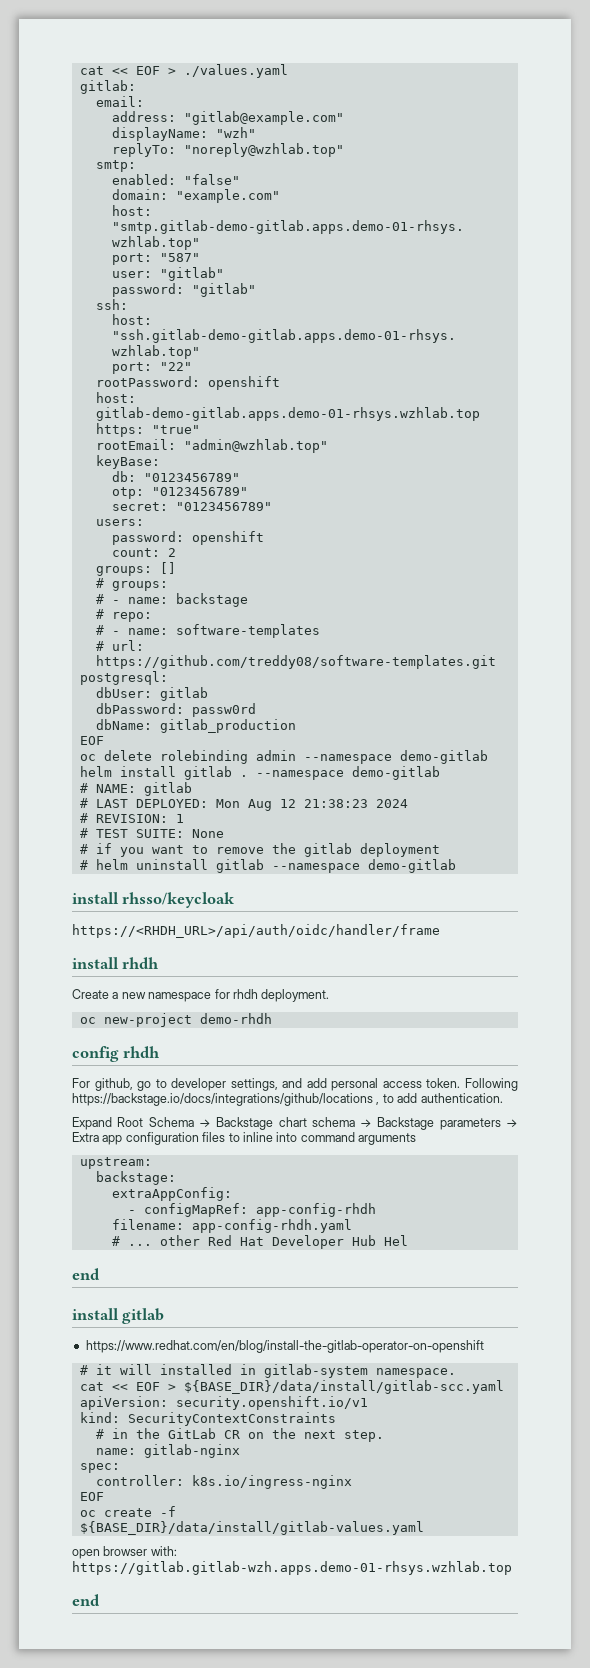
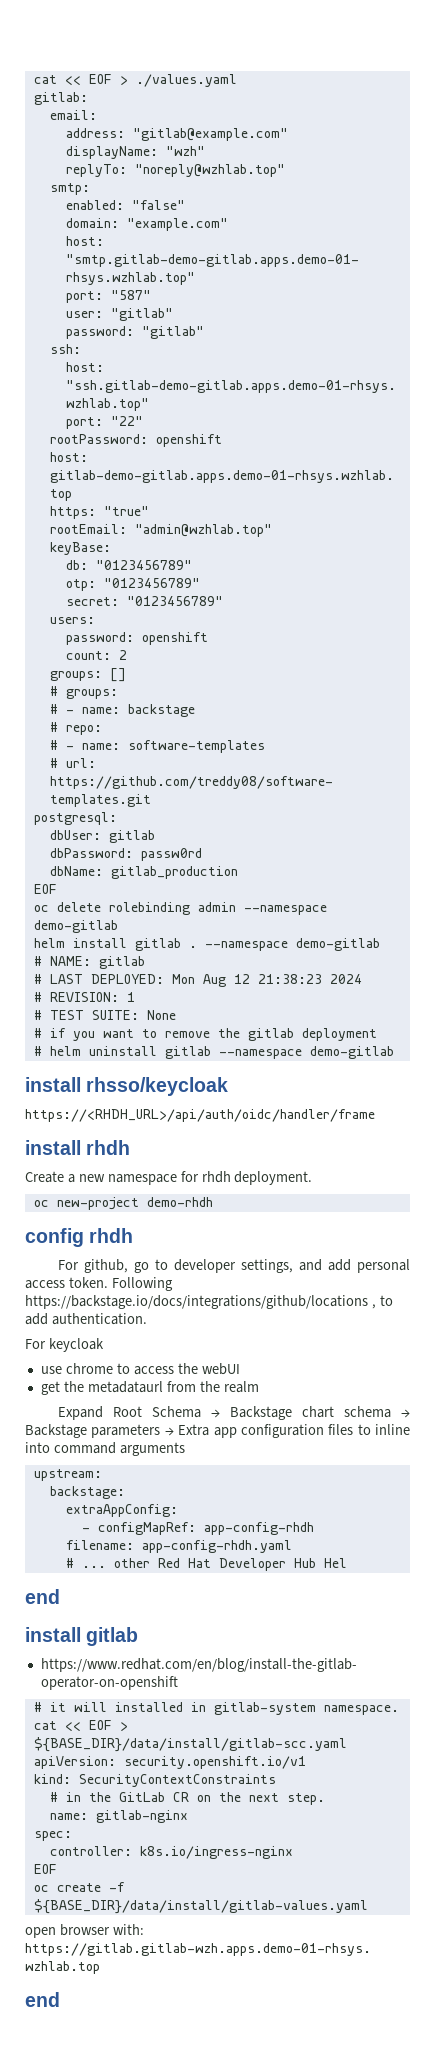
+ For keycloak
+ use chrome to access the webUI
+ get the metadataurl from the realm

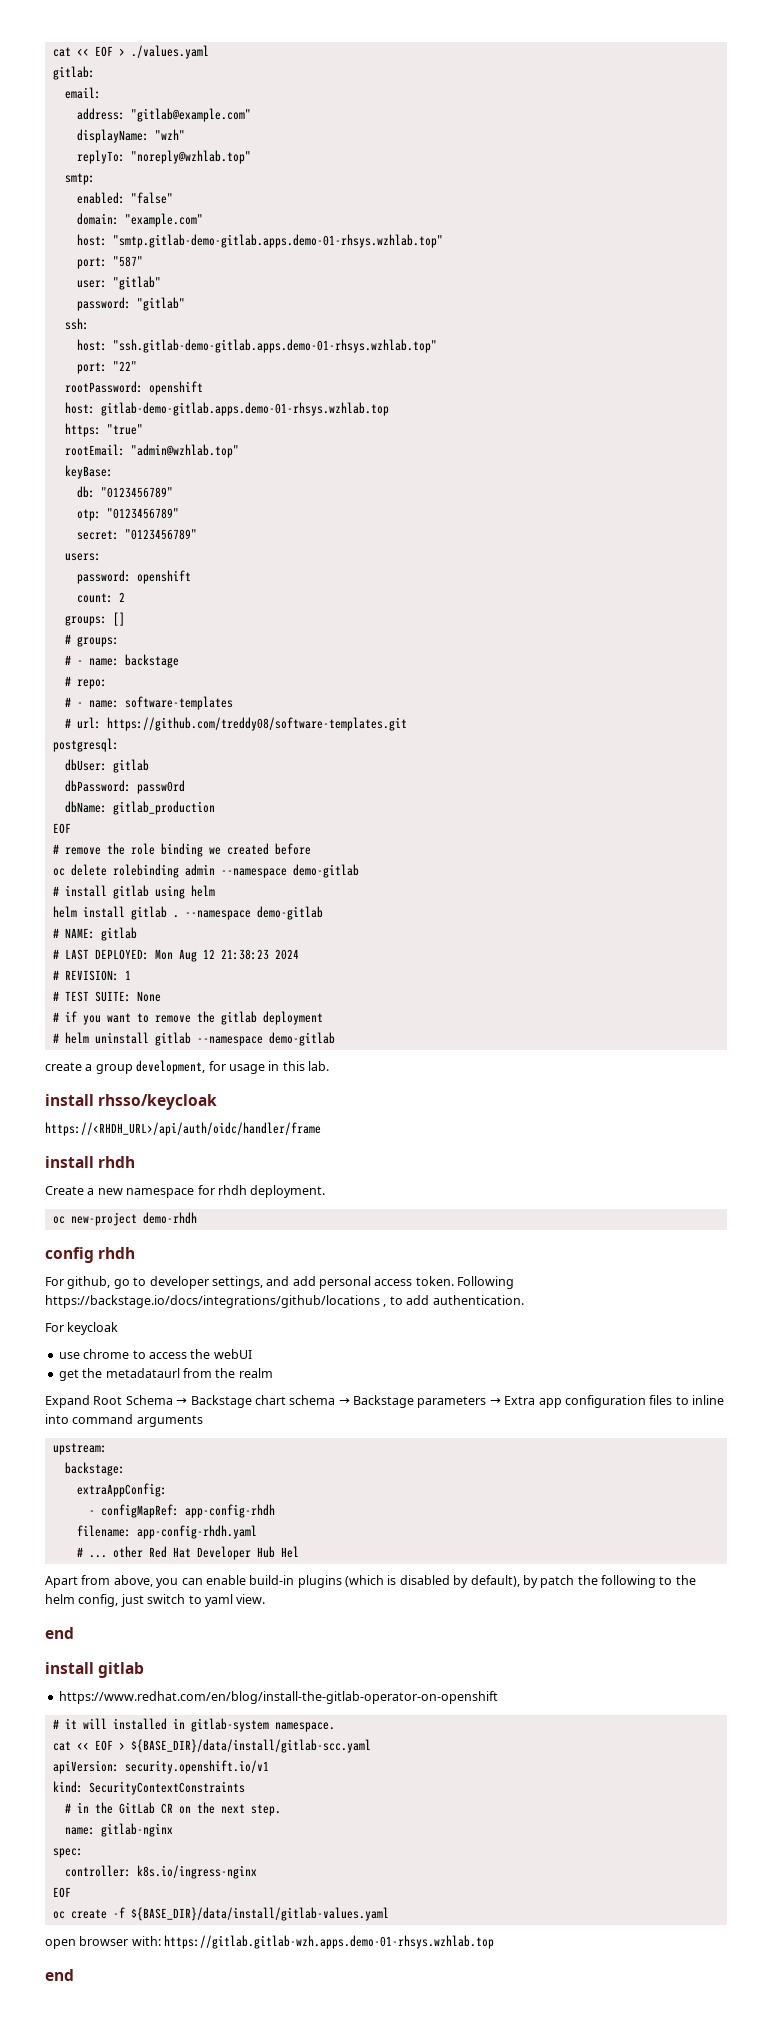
+ # remove the role binding we created before
+ # install gitlab using helm
+ create a group development, for usage in this lab.
+ Apart from above, you can enable build-in plugins (which is disabled by default), by patch the following to the helm config, just switch to yaml view.

